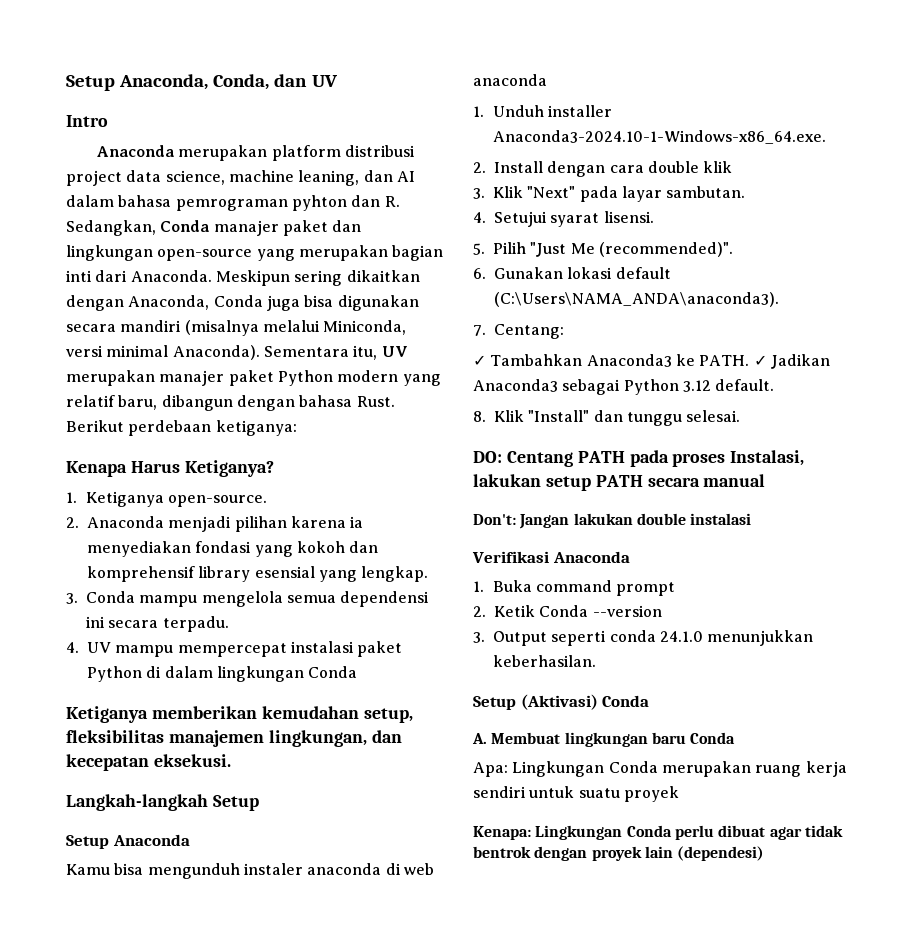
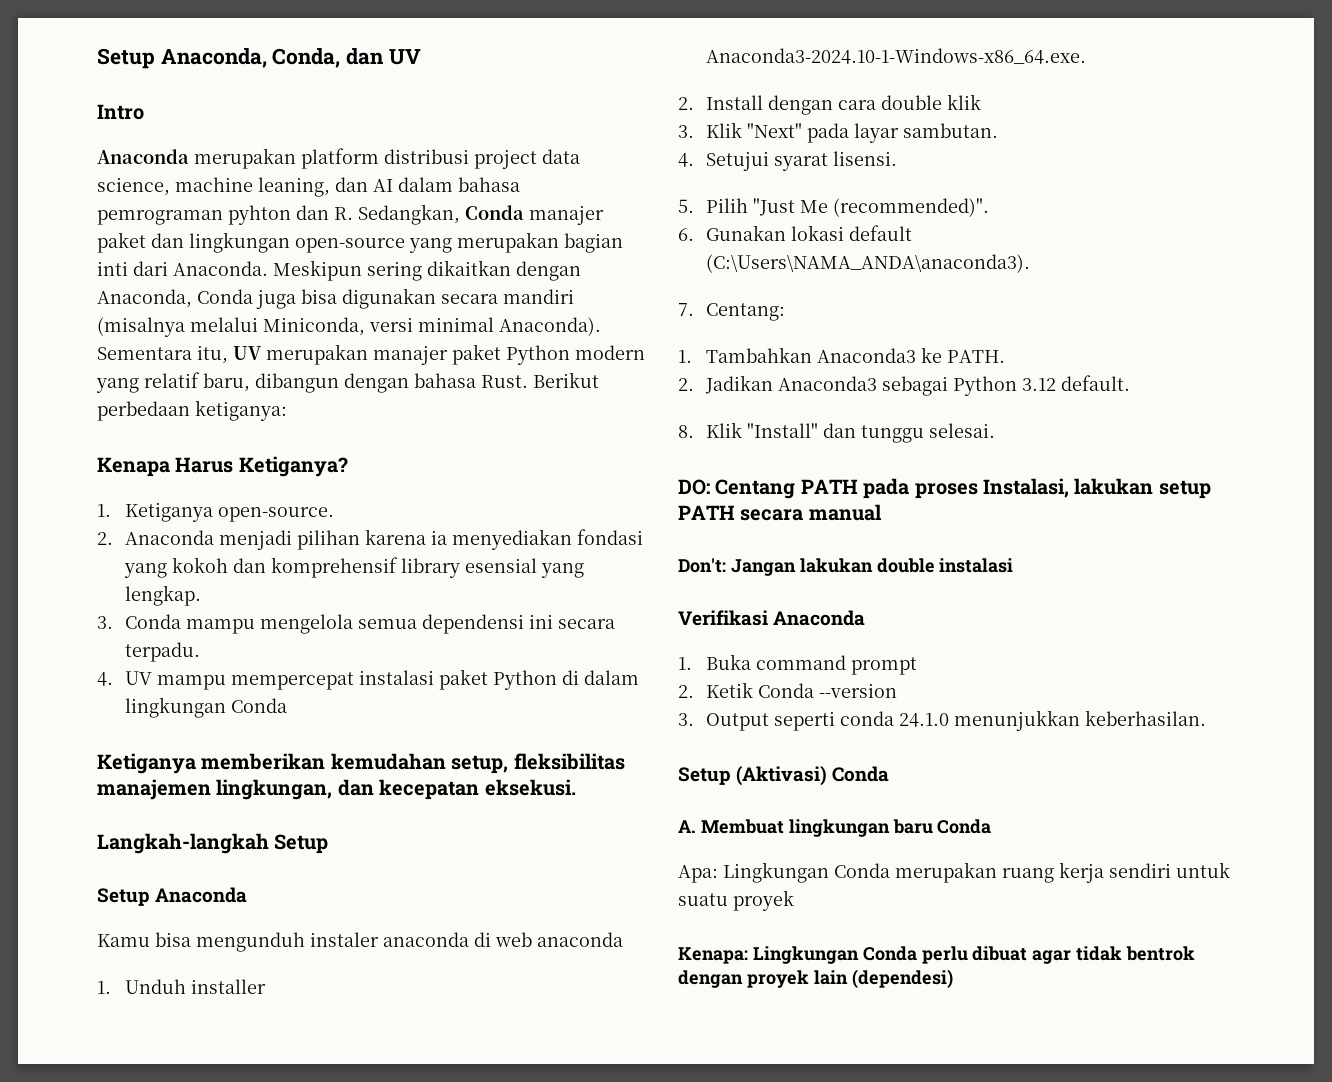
- Berikut perdebaan ketiganya:
+ Berikut perbedaan ketiganya:
- ✓ Tambahkan Anaconda3 ke PATH. ✓ Jadikan Anaconda3 sebagai Python 3.12 default.
+ 1. Tambahkan Anaconda3 ke PATH.
+ 2. Jadikan Anaconda3 sebagai Python 3.12 default.

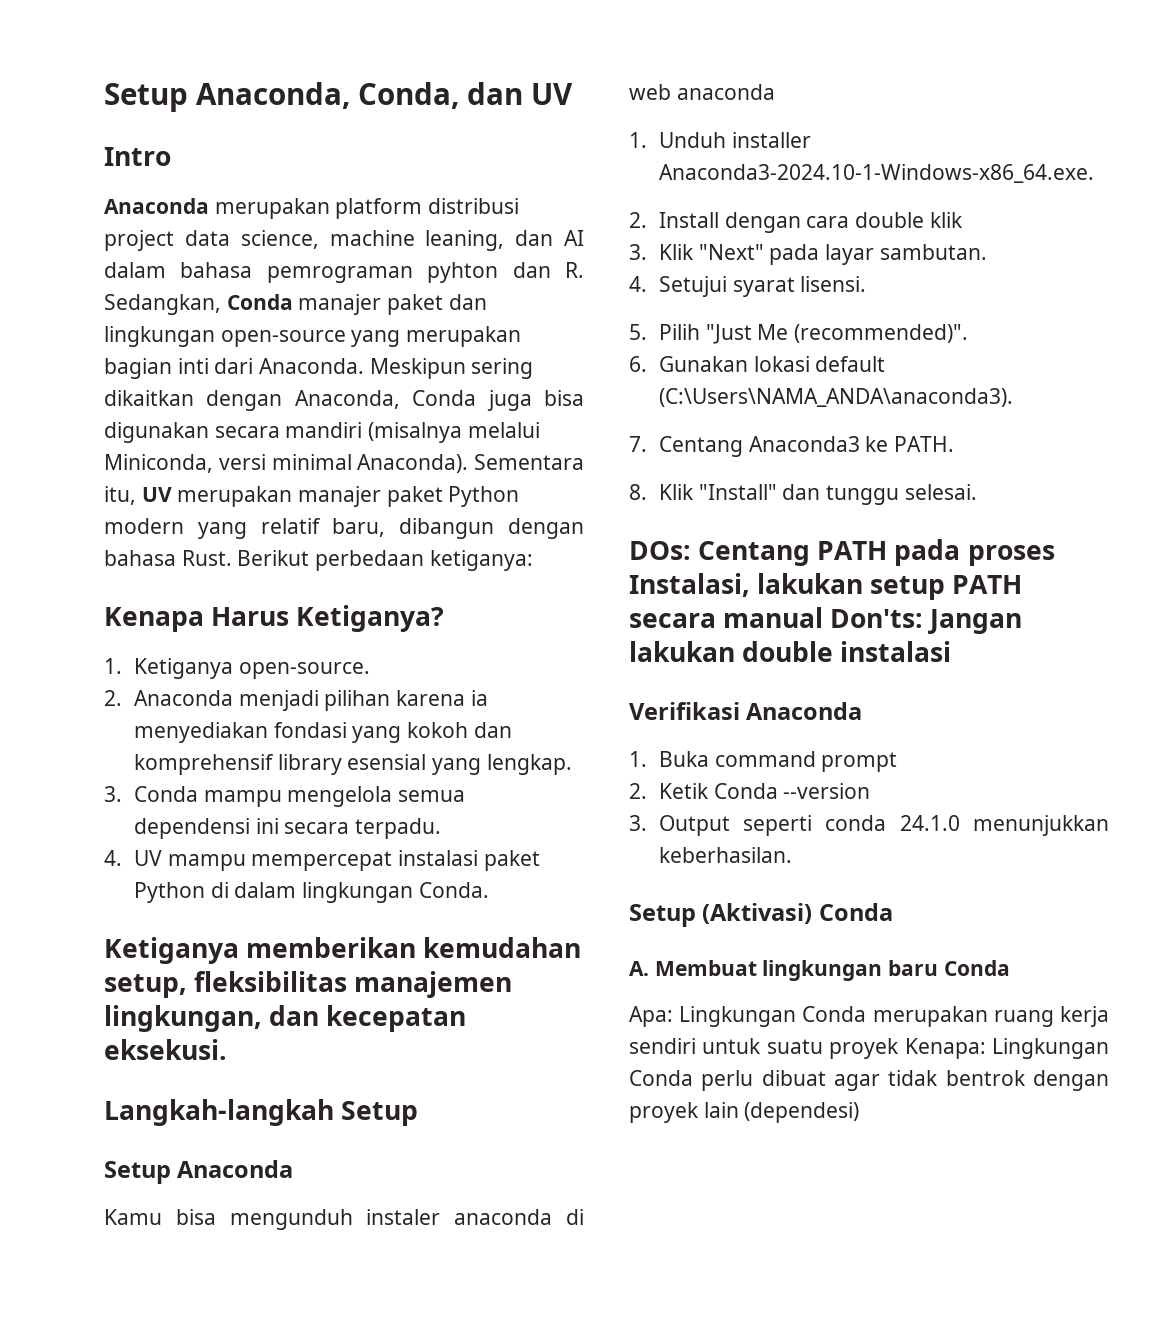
- 4. UV mampu mempercepat instalasi paket Python di dalam lingkungan Conda
+ 4. UV mampu mempercepat instalasi paket Python di dalam lingkungan Conda.
- 7. Centang:
- 1. Tambahkan Anaconda3 ke PATH.
+ 7. Centang Anaconda3 ke PATH.
- 2. Jadikan Anaconda3 sebagai Python 3.12 default.
- DO: Centang PATH pada proses Instalasi, lakukan setup PATH secara manual
- Don't: Jangan lakukan double instalasi
+ DOs: Centang PATH pada proses Instalasi, lakukan setup PATH secara manual Don'ts: Jangan lakukan double instalasi
- Apa: Lingkungan Conda merupakan ruang kerja sendiri untuk suatu proyek
- Kenapa: Lingkungan Conda perlu dibuat agar tidak bentrok dengan proyek lain (dependesi)
+ Apa: Lingkungan Conda merupakan ruang kerja sendiri untuk suatu proyek Kenapa: Lingkungan Conda perlu dibuat agar tidak bentrok dengan proyek lain (dependesi)

